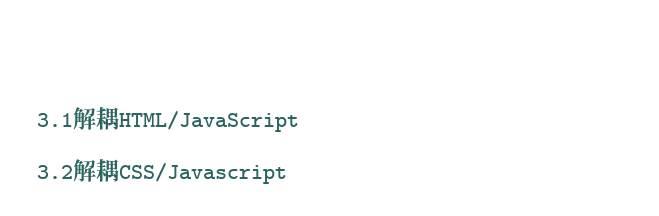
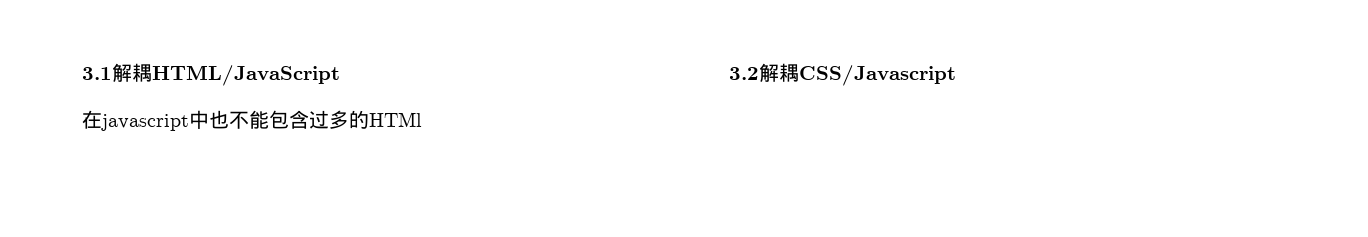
+ 在javascript中也不能包含过多的HTMl

